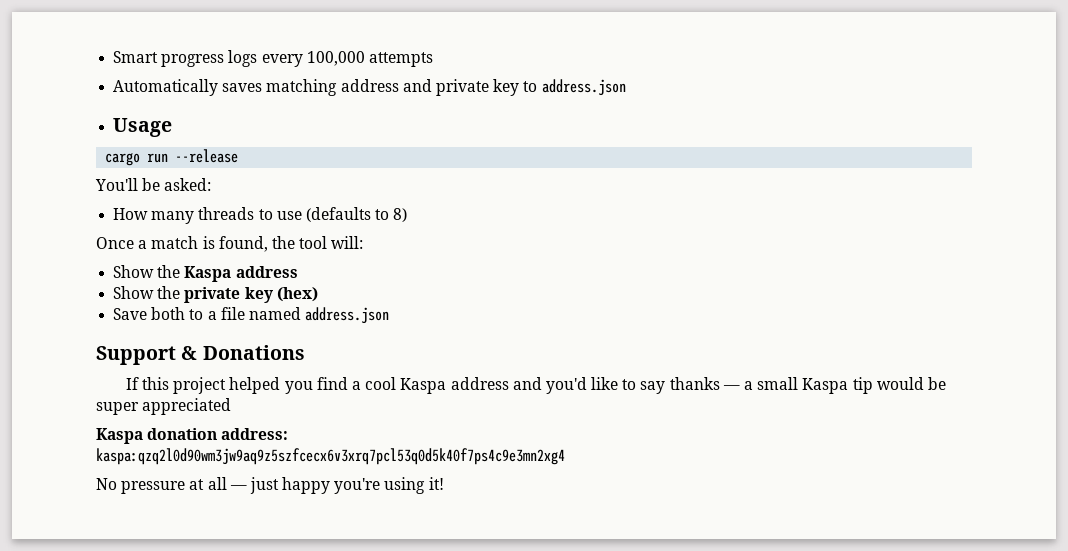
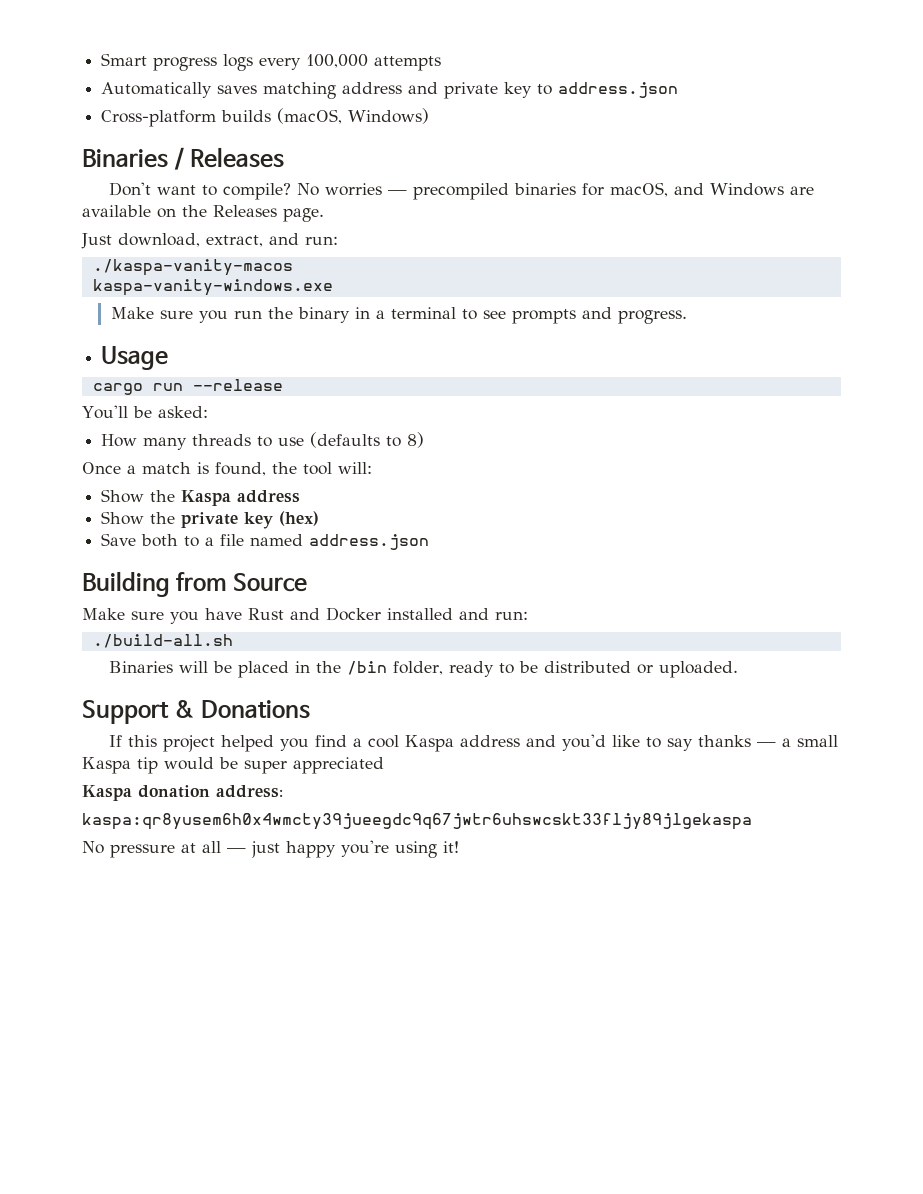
+ Cross-platform builds (macOS, Windows)
+ Binaries / Releases
+ Don't want to compile? No worries — precompiled binaries for macOS, and Windows are available on the Releases page.
+ Just download, extract, and run:
+ ./kaspa-vanity-macos
+ kaspa-vanity-windows.exe
+ Make sure you run the binary in a terminal to see prompts and progress.
+ Building from Source
+ Make sure you have Rust and Docker installed and run:
+ ./build-all.sh
+ Binaries will be placed in the /bin folder, ready to be distributed or uploaded.
- kaspa:qzq2l0d90wm3jw9aq9z5szfcecx6v3xrq7pcl53q0d5k40f7ps4c9e3mn2xg4
+ kaspa:qr8yusem6h0x4wmcty39jueegdc9q67jwtr6uhswcskt33fljy89jlgekaspa

